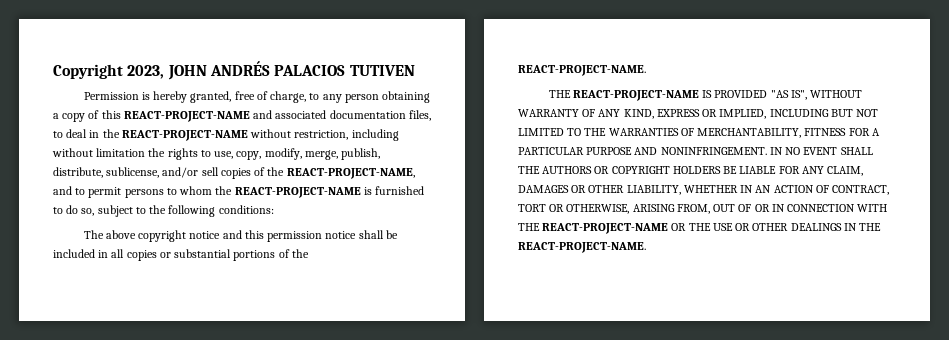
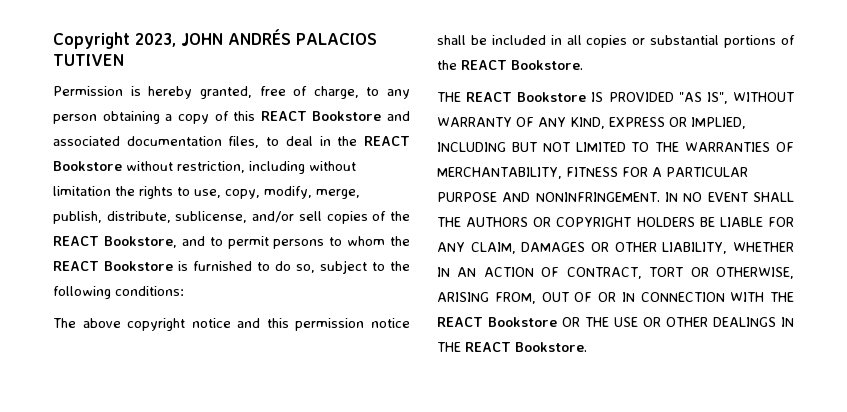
- Permission is hereby granted, free of charge, to any person obtaining a copy of this REACT-PROJECT-NAME and associated documentation files, to deal in the REACT-PROJECT-NAME without restriction, including without limitation the rights to use, copy, modify, merge, publish, distribute, sublicense, and/or sell copies of the REACT-PROJECT-NAME, and to permit persons to whom the REACT-PROJECT-NAME is furnished to do so, subject to the following conditions:
+ Permission is hereby granted, free of charge, to any person obtaining a copy of this REACT Bookstore and associated documentation files, to deal in the REACT Bookstore without restriction, including without limitation the rights to use, copy, modify, merge, publish, distribute, sublicense, and/or sell copies of the REACT Bookstore, and to permit persons to whom the REACT Bookstore is furnished to do so, subject to the following conditions:
- The above copyright notice and this permission notice shall be included in all copies or substantial portions of the REACT-PROJECT-NAME.
- THE REACT-PROJECT-NAME IS PROVIDED "AS IS", WITHOUT WARRANTY OF ANY KIND, EXPRESS OR IMPLIED, INCLUDING BUT NOT LIMITED TO THE WARRANTIES OF MERCHANTABILITY, FITNESS FOR A PARTICULAR PURPOSE AND NONINFRINGEMENT.
+ The above copyright notice and this permission notice shall be included in all copies or substantial portions of the REACT Bookstore.
+ THE REACT Bookstore IS PROVIDED "AS IS", WITHOUT WARRANTY OF ANY KIND, EXPRESS OR IMPLIED, INCLUDING BUT NOT LIMITED TO THE WARRANTIES OF MERCHANTABILITY, FITNESS FOR A PARTICULAR PURPOSE AND NONINFRINGEMENT.
- IN NO EVENT SHALL THE AUTHORS OR COPYRIGHT HOLDERS BE LIABLE FOR ANY CLAIM, DAMAGES OR OTHER LIABILITY, WHETHER IN AN ACTION OF CONTRACT, TORT OR OTHERWISE, ARISING FROM, OUT OF OR IN CONNECTION WITH THE REACT-PROJECT-NAME OR THE USE OR OTHER DEALINGS IN THE REACT-PROJECT-NAME.
+ IN NO EVENT SHALL THE AUTHORS OR COPYRIGHT HOLDERS BE LIABLE FOR ANY CLAIM, DAMAGES OR OTHER LIABILITY, WHETHER IN AN ACTION OF CONTRACT, TORT OR OTHERWISE, ARISING FROM, OUT OF OR IN CONNECTION WITH THE REACT Bookstore OR THE USE OR OTHER DEALINGS IN THE REACT Bookstore.

